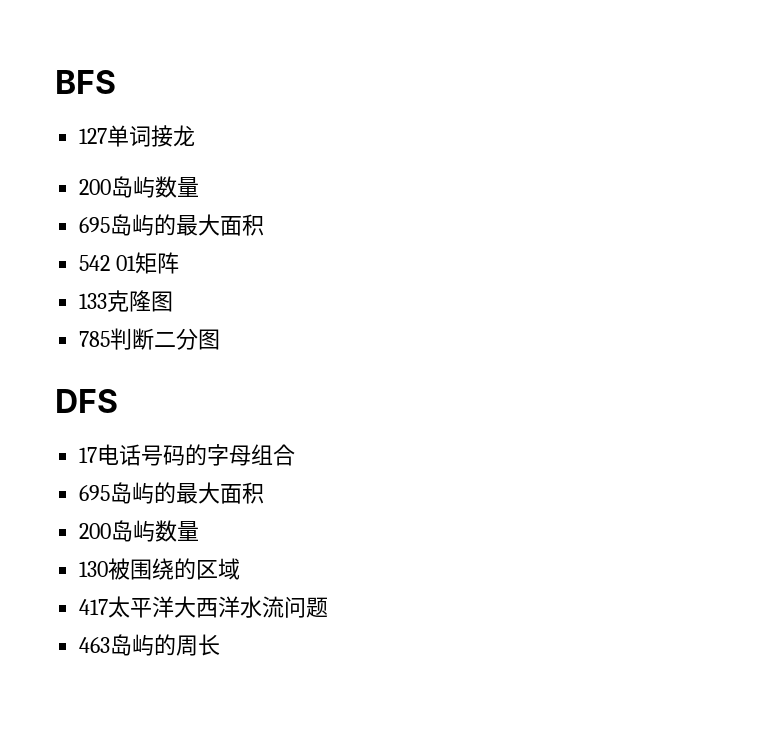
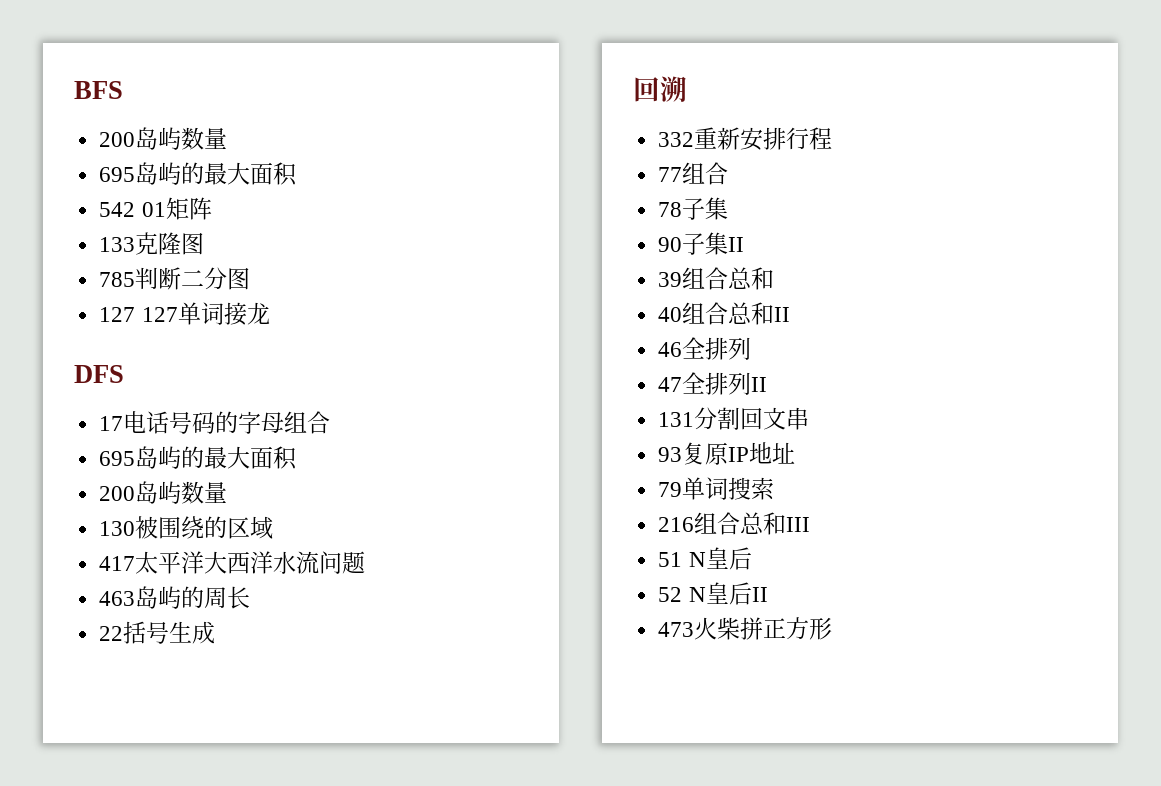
- 127单词接龙
+ 127 127单词接龙
+ 22括号生成
+ 回溯
+ 332重新安排行程
+ 77组合
+ 78子集
+ 90子集II
+ 39组合总和
+ 40组合总和II
+ 46全排列
+ 47全排列II
+ 131分割回文串
+ 93复原IP地址
+ 79单词搜索
+ 216组合总和III
+ 51 N皇后
+ 52 N皇后II
+ 473火柴拼正方形

